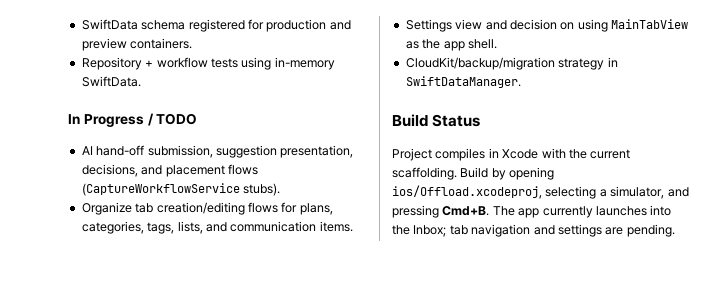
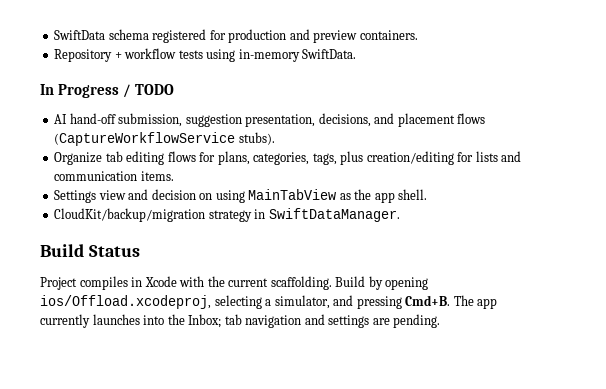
- Organize tab creation/editing flows for plans, categories, tags, lists, and communication items.
+ Organize tab editing flows for plans, categories, tags, plus creation/editing for lists and communication items.

